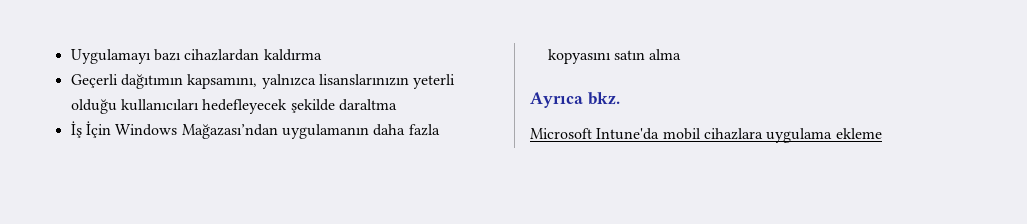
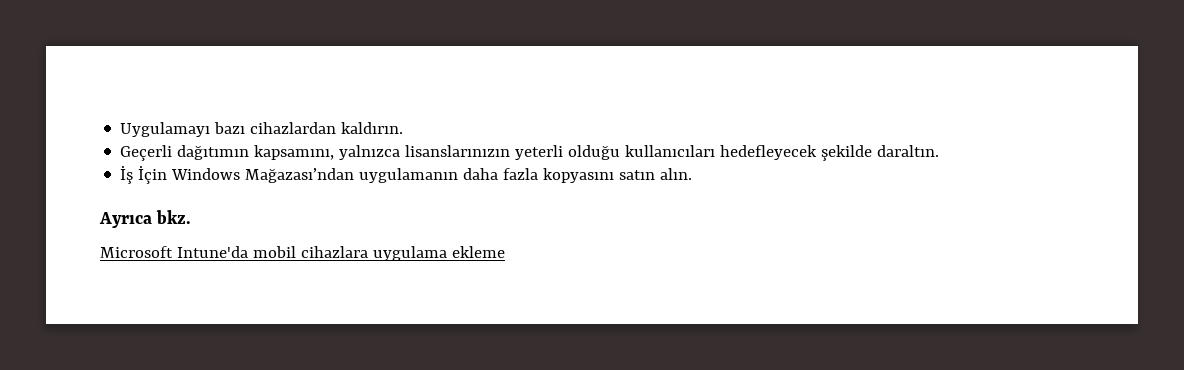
- Uygulamayı bazı cihazlardan kaldırma
+ Uygulamayı bazı cihazlardan kaldırın.
- Geçerli dağıtımın kapsamını, yalnızca lisanslarınızın yeterli olduğu kullanıcıları hedefleyecek şekilde daraltma
+ Geçerli dağıtımın kapsamını, yalnızca lisanslarınızın yeterli olduğu kullanıcıları hedefleyecek şekilde daraltın.
- İş İçin Windows Mağazası’ndan uygulamanın daha fazla kopyasını satın alma
+ İş İçin Windows Mağazası’ndan uygulamanın daha fazla kopyasını satın alın.

